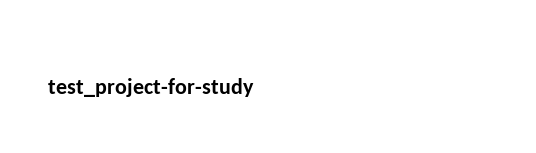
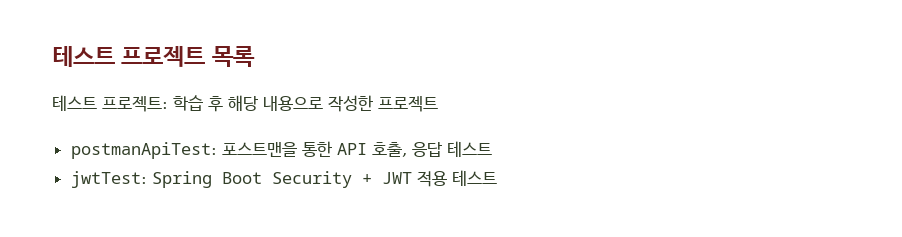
- test_project-for-study
+ 테스트 프로젝트 목록
+ 테스트 프로젝트: 학습 후 해당 내용으로 작성한 프로젝트
+ postmanApiTest: 포스트맨을 통한 API 호출, 응답 테스트
+ jwtTest: Spring Boot Security + JWT 적용 테스트

